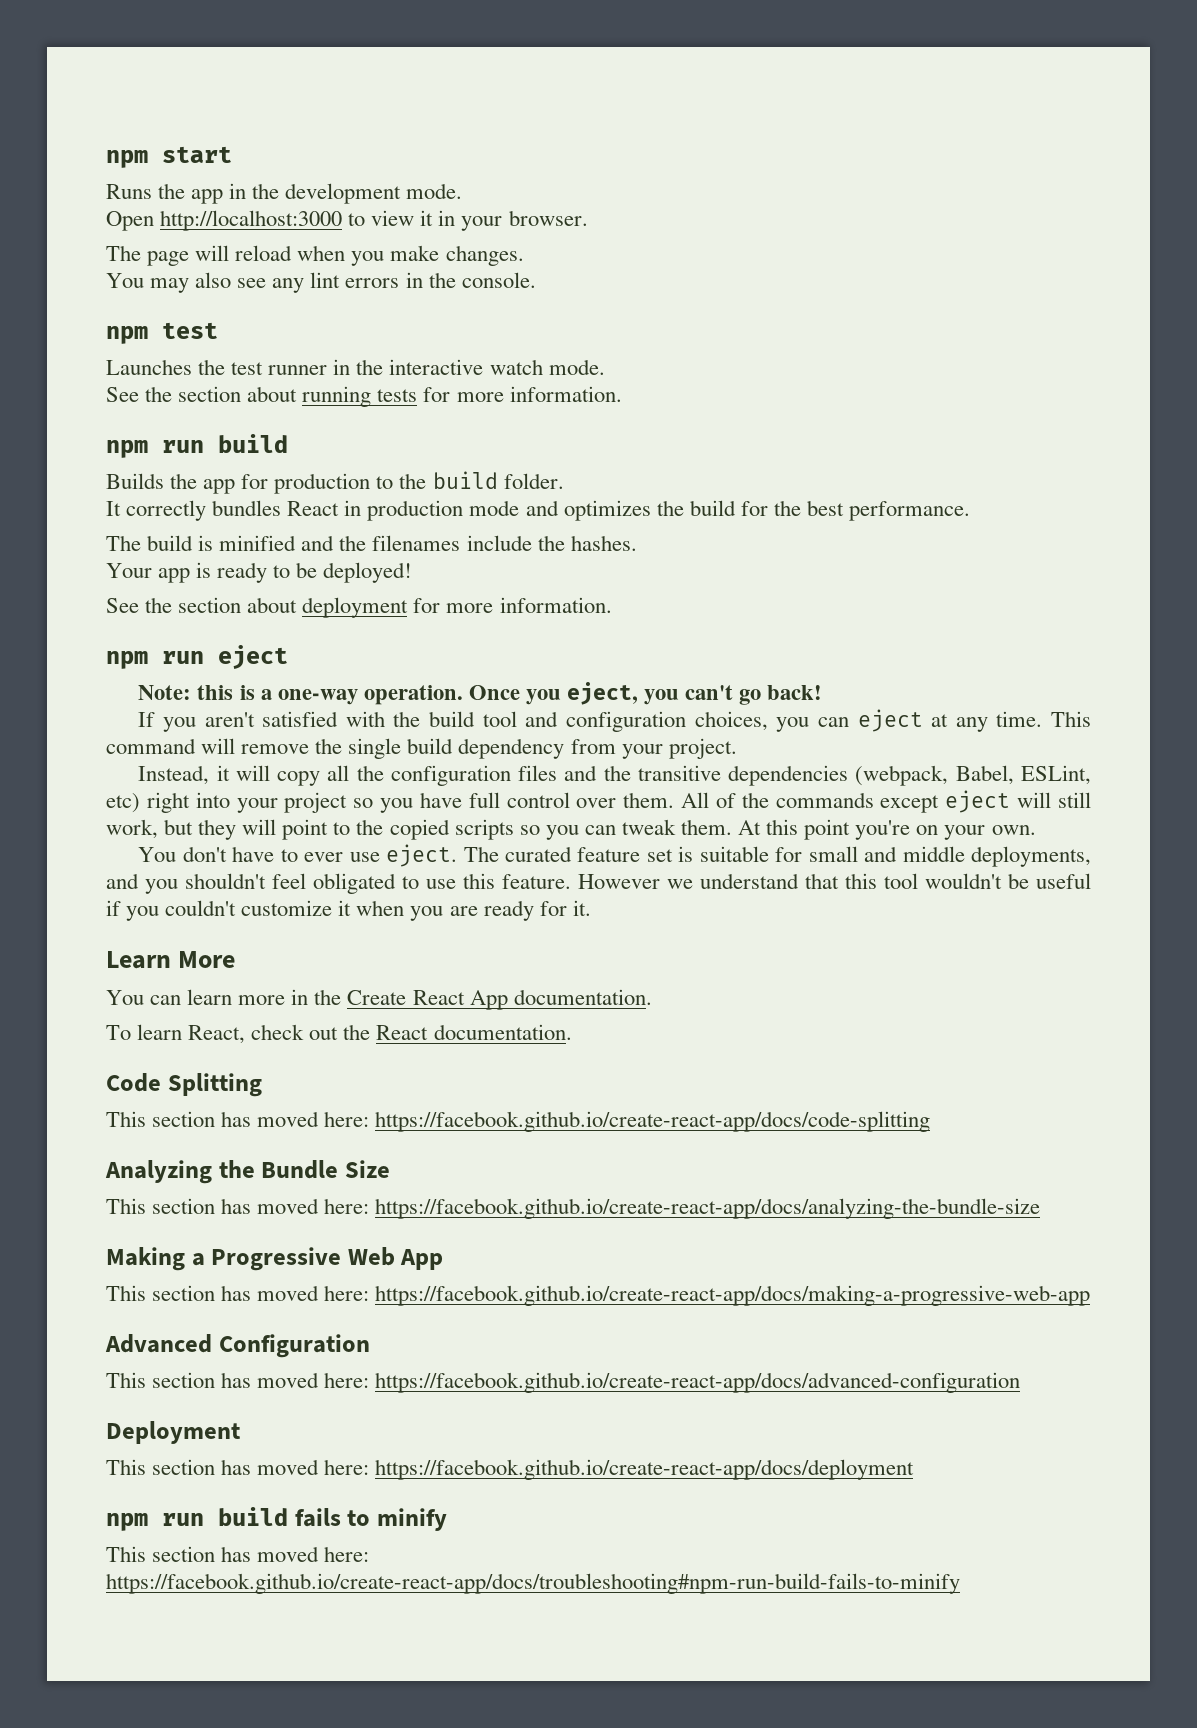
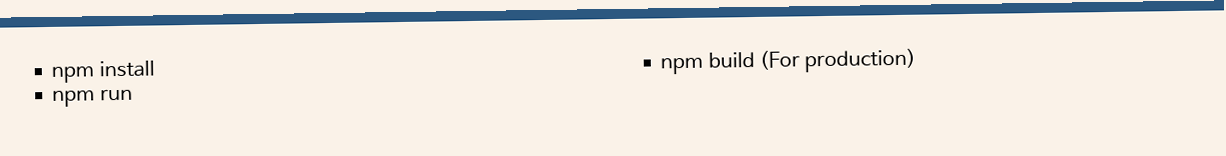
- npm start
- Runs the app in the development mode.
- Open http://localhost:3000 to view it in your browser.
- The page will reload when you make changes.
- You may also see any lint errors in the console.
- npm test
- Launches the test runner in the interactive watch mode.
- See the section about running tests for more information.
- npm run build
- Builds the app for production to the build folder.
- It correctly bundles React in production mode and optimizes the build for the best performance.
- The build is minified and the filenames include the hashes.
- Your app is ready to be deployed!
- See the section about deployment for more information.
- npm run eject
- Note: this is a one-way operation. Once you eject, you can't go back!
- If you aren't satisfied with the build tool and configuration choices, you can eject at any time. This command will remove the single build dependency from your project.
- Instead, it will copy all the configuration files and the transitive dependencies (webpack, Babel, ESLint, etc) right into your project so you have full control over them. All of the commands except eject will still work, but they will point to the copied scripts so you can tweak them. At this point you're on your own.
- You don't have to ever use eject. The curated feature set is suitable for small and middle deployments, and you shouldn't feel obligated to use this feature. However we understand that this tool wouldn't be useful if you couldn't customize it when you are ready for it.
- Learn More
- You can learn more in the Create React App documentation.
- To learn React, check out the React documentation.
- Code Splitting
- This section has moved here: https://facebook.github.io/create-react-app/docs/code-splitting
- Analyzing the Bundle Size
- This section has moved here: https://facebook.github.io/create-react-app/docs/analyzing-the-bundle-size
- Making a Progressive Web App
- This section has moved here: https://facebook.github.io/create-react-app/docs/making-a-progressive-web-app
- Advanced Configuration
- This section has moved here: https://facebook.github.io/create-react-app/docs/advanced-configuration
- Deployment
- This section has moved here: https://facebook.github.io/create-react-app/docs/deployment
- npm run build fails to minify
- This section has moved here: https://facebook.github.io/create-react-app/docs/troubleshooting#npm-run-build-fails-to-minify
+ npm install
+ npm run
+ npm build (For production)

